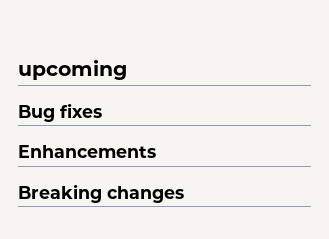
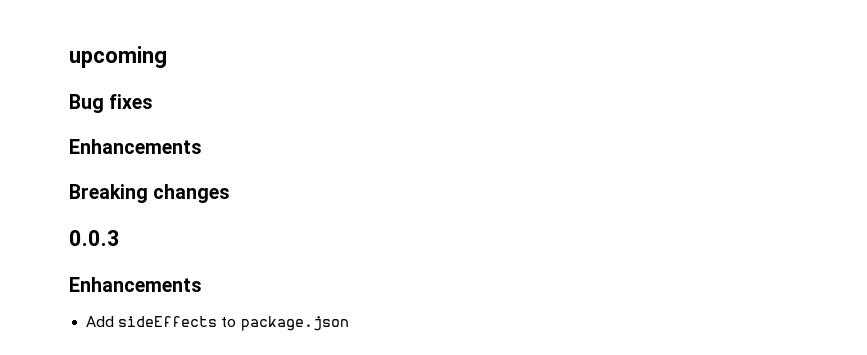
+ 0.0.3
+ Enhancements
+ Add sideEffects to package.json

